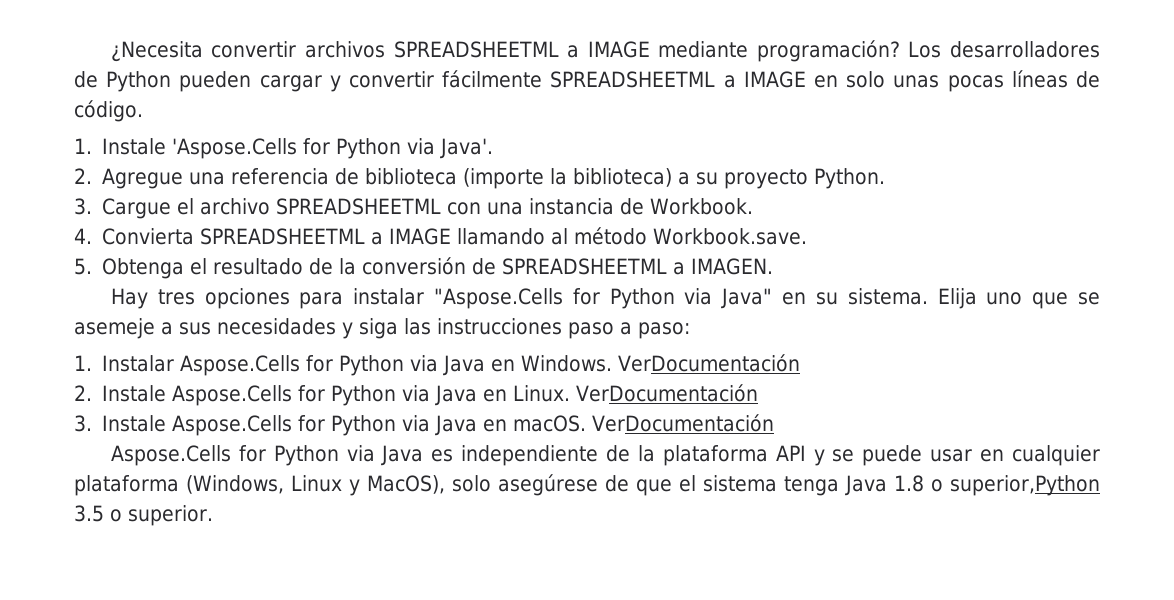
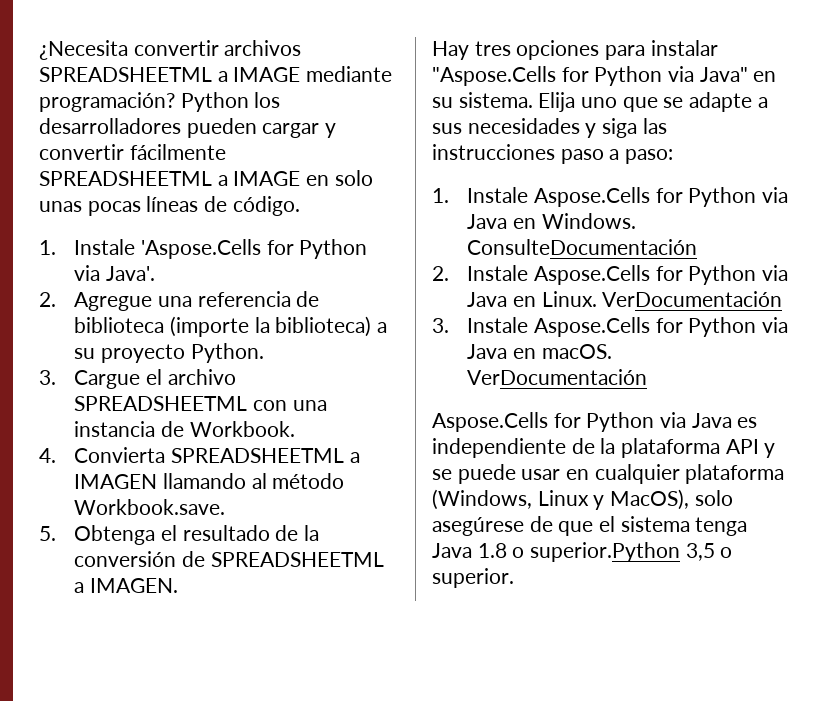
- Los desarrolladores de Python pueden cargar y convertir fácilmente SPREADSHEETML a IMAGE en solo unas pocas líneas de código.
+ Python los desarrolladores pueden cargar y convertir fácilmente SPREADSHEETML a IMAGE en solo unas pocas líneas de código.
- 4. Convierta SPREADSHEETML a IMAGE llamando al método Workbook.save.
+ 4. Convierta SPREADSHEETML a IMAGEN llamando al método Workbook.save.
- Elija uno que se asemeje a sus necesidades y siga las instrucciones paso a paso:
+ Elija uno que se adapte a sus necesidades y siga las instrucciones paso a paso:
- 1. Instalar Aspose.Cells for Python via Java en Windows. VerDocumentación
+ 1. Instale Aspose.Cells for Python via Java en Windows. ConsulteDocumentación
- Aspose.Cells for Python via Java es independiente de la plataforma API y se puede usar en cualquier plataforma (Windows, Linux y MacOS), solo asegúrese de que el sistema tenga Java 1.8 o superior,Python 3.5 o superior.
+ Aspose.Cells for Python via Java es independiente de la plataforma API y se puede usar en cualquier plataforma (Windows, Linux y MacOS), solo asegúrese de que el sistema tenga Java 1.8 o superior.Python 3,5 o superior.

